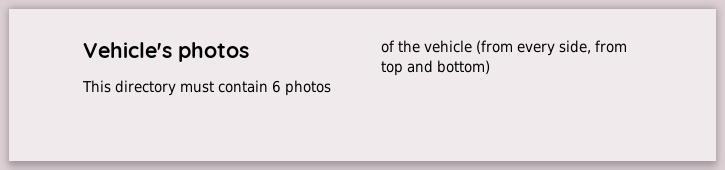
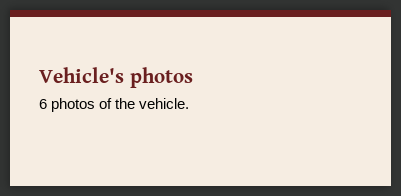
- This directory must contain 6 photos of the vehicle (from every side, from top and bottom)
+ 6 photos of the vehicle.

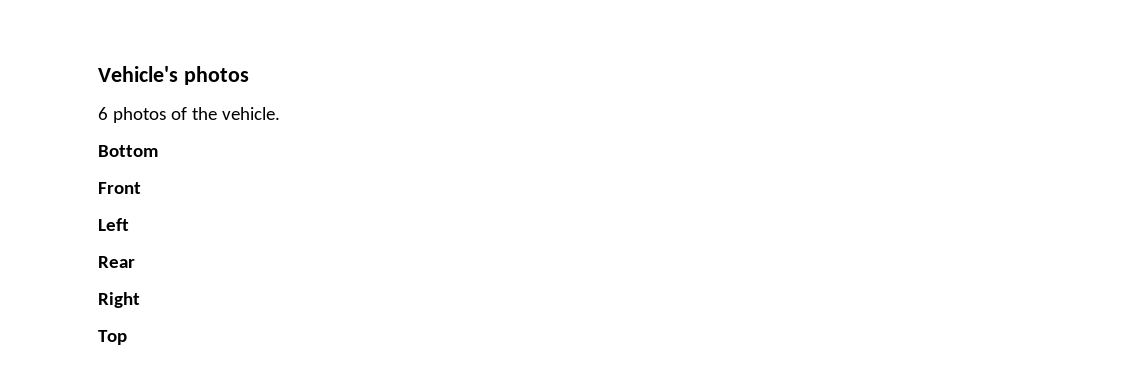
+ Bottom
+ Front
+ Left
+ Rear
+ Right
+ Top

